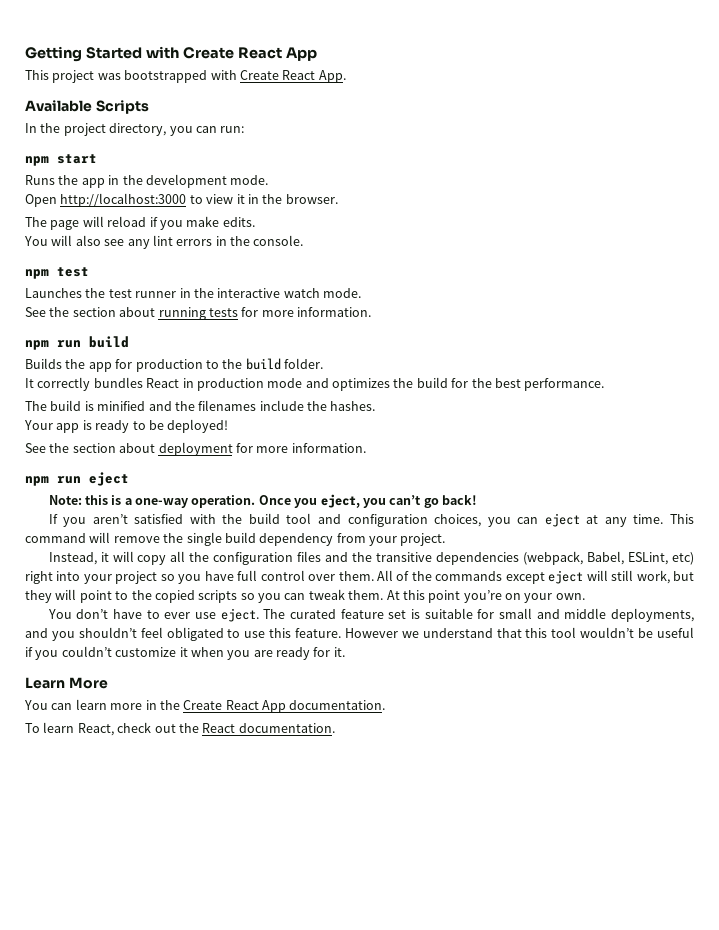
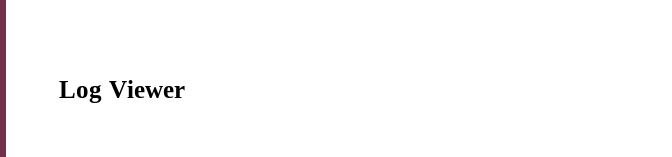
- Getting Started with Create React App
- This project was bootstrapped with Create React App.
- Available Scripts
- In the project directory, you can run:
- npm start
- Runs the app in the development mode.
- Open http://localhost:3000 to view it in the browser.
- The page will reload if you make edits.
- You will also see any lint errors in the console.
- npm test
- Launches the test runner in the interactive watch mode.
- See the section about running tests for more information.
- npm run build
- Builds the app for production to the build folder.
- It correctly bundles React in production mode and optimizes the build for the best performance.
- The build is minified and the filenames include the hashes.
- Your app is ready to be deployed!
- See the section about deployment for more information.
- npm run eject
- Note: this is a one-way operation. Once you eject, you can’t go back!
- If you aren’t satisfied with the build tool and configuration choices, you can eject at any time. This command will remove the single build dependency from your project.
- Instead, it will copy all the configuration files and the transitive dependencies (webpack, Babel, ESLint, etc) right into your project so you have full control over them. All of the commands except eject will still work, but they will point to the copied scripts so you can tweak them. At this point you’re on your own.
- You don’t have to ever use eject. The curated feature set is suitable for small and middle deployments, and you shouldn’t feel obligated to use this feature. However we understand that this tool wouldn’t be useful if you couldn’t customize it when you are ready for it.
- Learn More
- You can learn more in the Create React App documentation.
- To learn React, check out the React documentation.
+ Log Viewer

